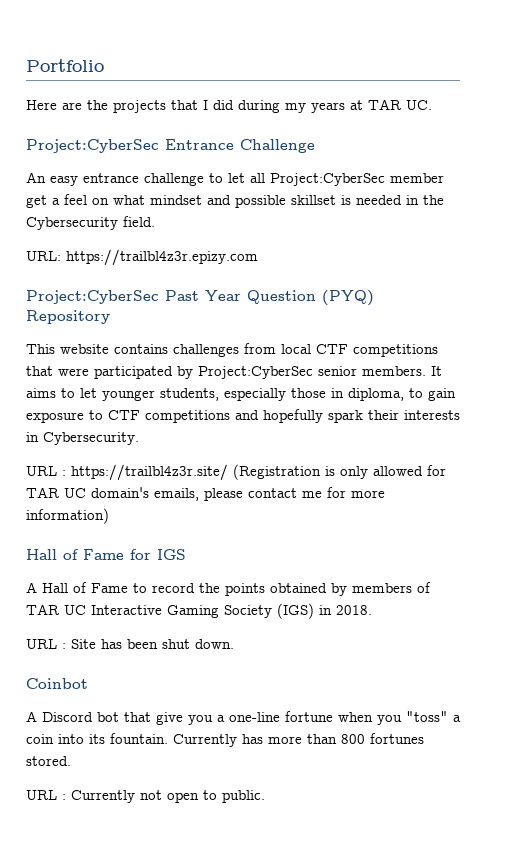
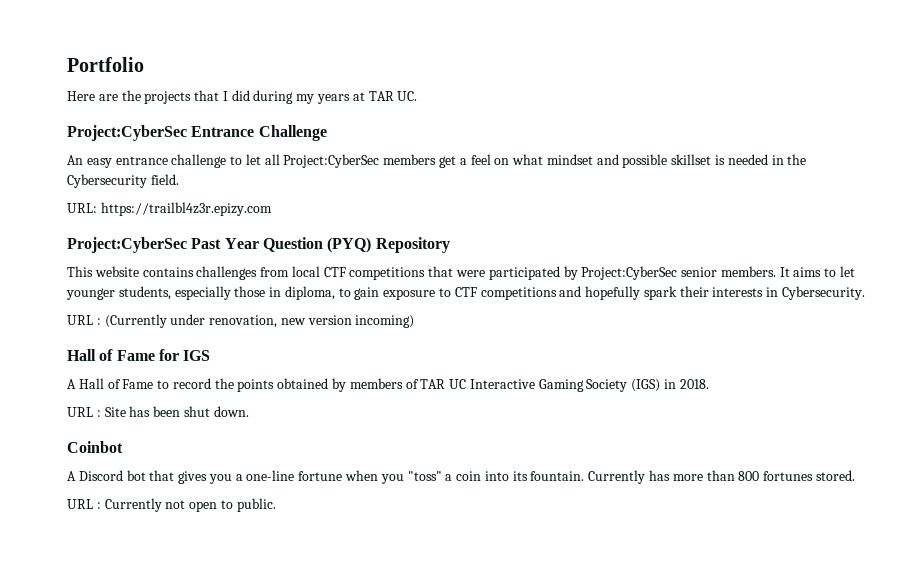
- An easy entrance challenge to let all Project:CyberSec member get a feel on what mindset and possible skillset is needed in the Cybersecurity field.
+ An easy entrance challenge to let all Project:CyberSec members get a feel on what mindset and possible skillset is needed in the Cybersecurity field.
- URL : https://trailbl4z3r.site/ (Registration is only allowed for TAR UC domain's emails, please contact me for more information)
+ URL : (Currently under renovation, new version incoming)
- A Discord bot that give you a one-line fortune when you "toss" a coin into its fountain.
+ A Discord bot that gives you a one-line fortune when you "toss" a coin into its fountain.

